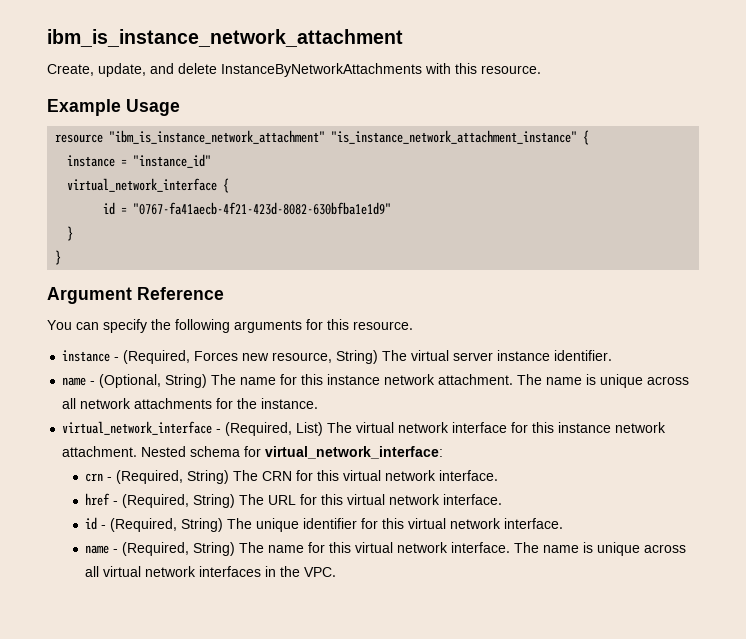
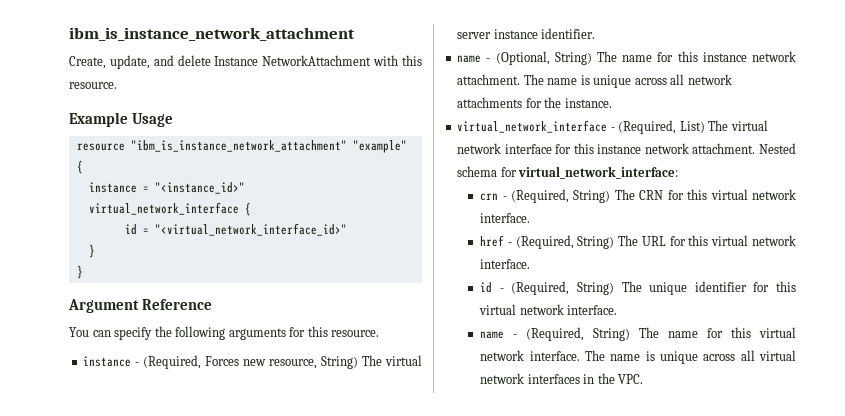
- Create, update, and delete InstanceByNetworkAttachments with this resource.
+ Create, update, and delete Instance NetworkAttachment with this resource.
- resource "ibm_is_instance_network_attachment" "is_instance_network_attachment_instance" {
+ resource "ibm_is_instance_network_attachment" "example" {
- instance = "instance_id"
+ instance = "<instance_id>"
- id = "0767-fa41aecb-4f21-423d-8082-630bfba1e1d9"
+ id = "<virtual_network_interface_id>"

